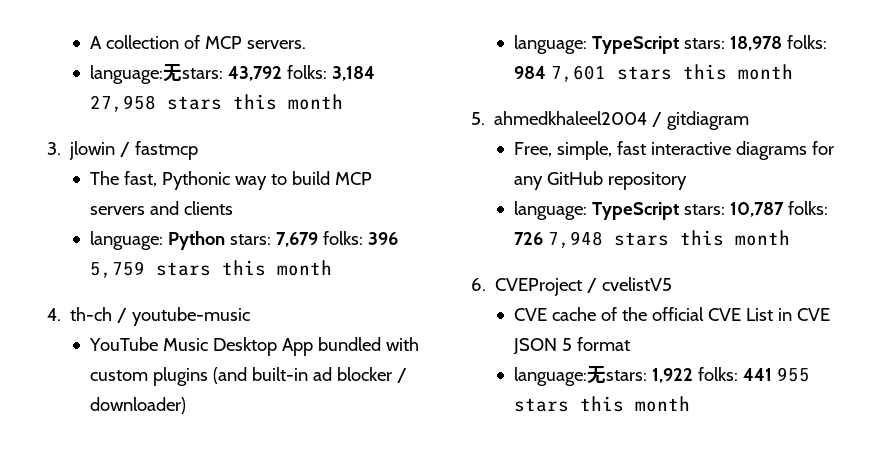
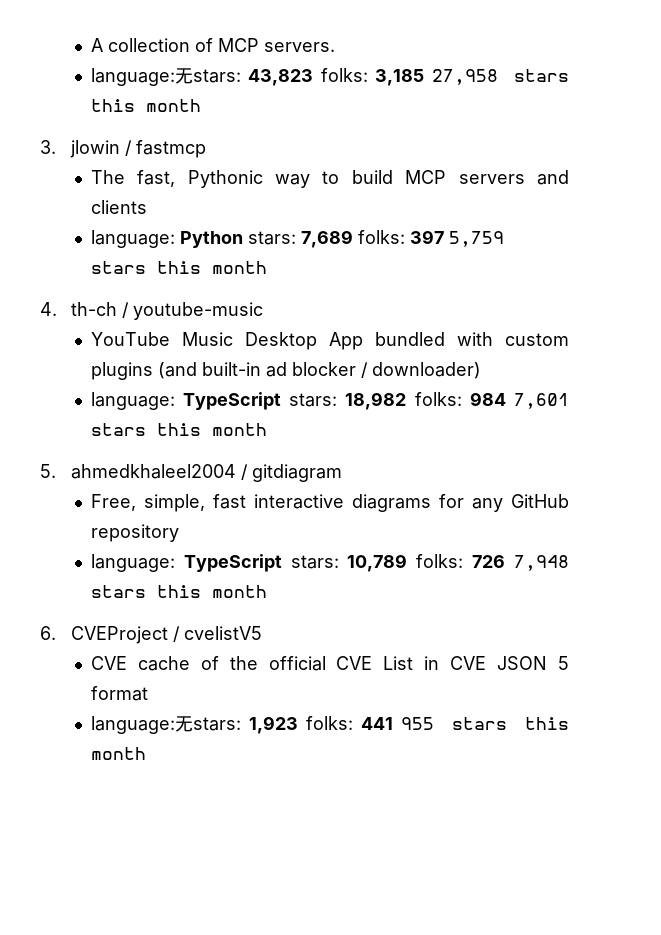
- language:无stars: 43,792 folks: 3,184 27,958 stars this month
+ language:无stars: 43,823 folks: 3,185 27,958 stars this month
- language: Python stars: 7,679 folks: 396 5,759 stars this month
+ language: Python stars: 7,689 folks: 397 5,759 stars this month
- language: TypeScript stars: 18,978 folks: 984 7,601 stars this month
+ language: TypeScript stars: 18,982 folks: 984 7,601 stars this month
- language: TypeScript stars: 10,787 folks: 726 7,948 stars this month
+ language: TypeScript stars: 10,789 folks: 726 7,948 stars this month
- language:无stars: 1,922 folks: 441 955 stars this month
+ language:无stars: 1,923 folks: 441 955 stars this month

